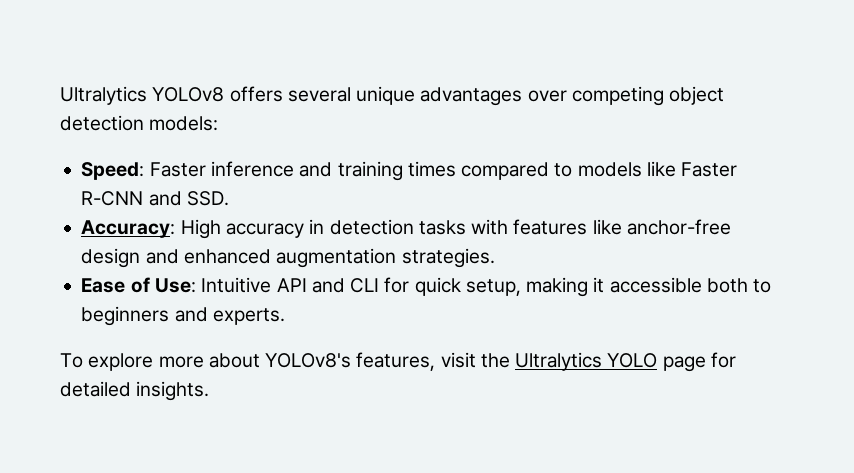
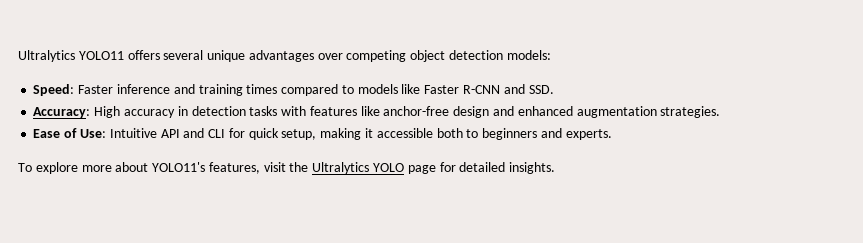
- Ultralytics YOLOv8 offers several unique advantages over competing object detection models:
+ Ultralytics YOLO11 offers several unique advantages over competing object detection models:
- To explore more about YOLOv8's features, visit the Ultralytics YOLO page for detailed insights.
+ To explore more about YOLO11's features, visit the Ultralytics YOLO page for detailed insights.

